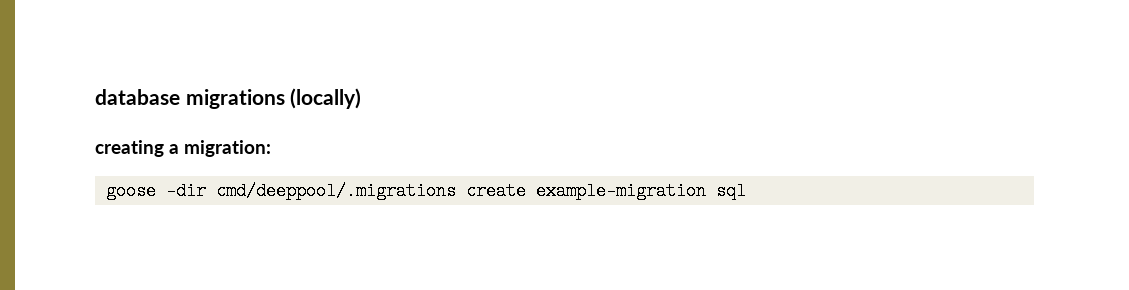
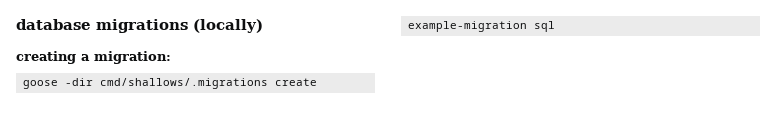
- goose -dir cmd/deeppool/.migrations create example-migration sql
+ goose -dir cmd/shallows/.migrations create example-migration sql

